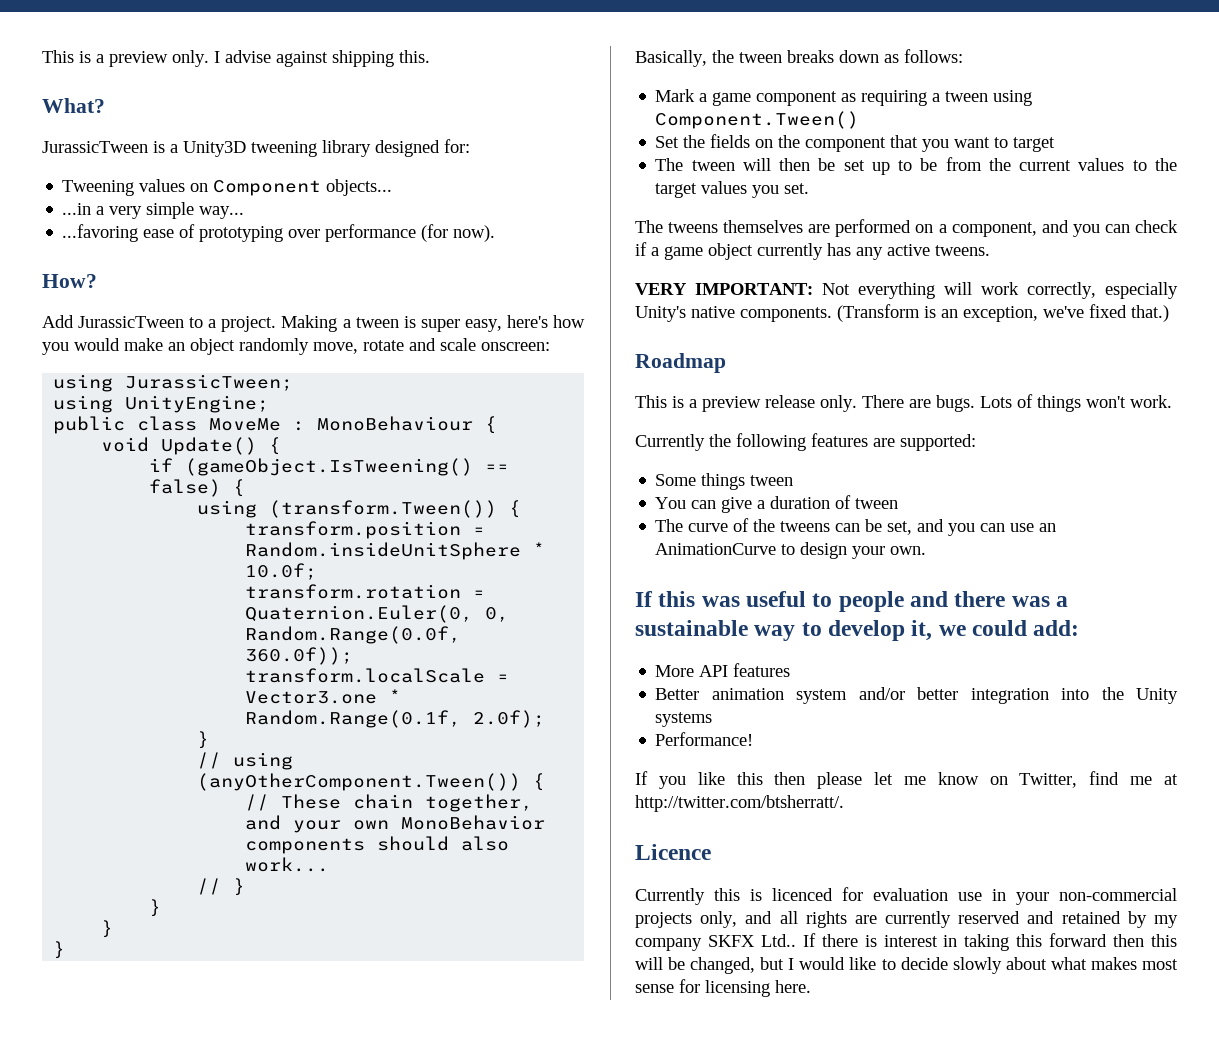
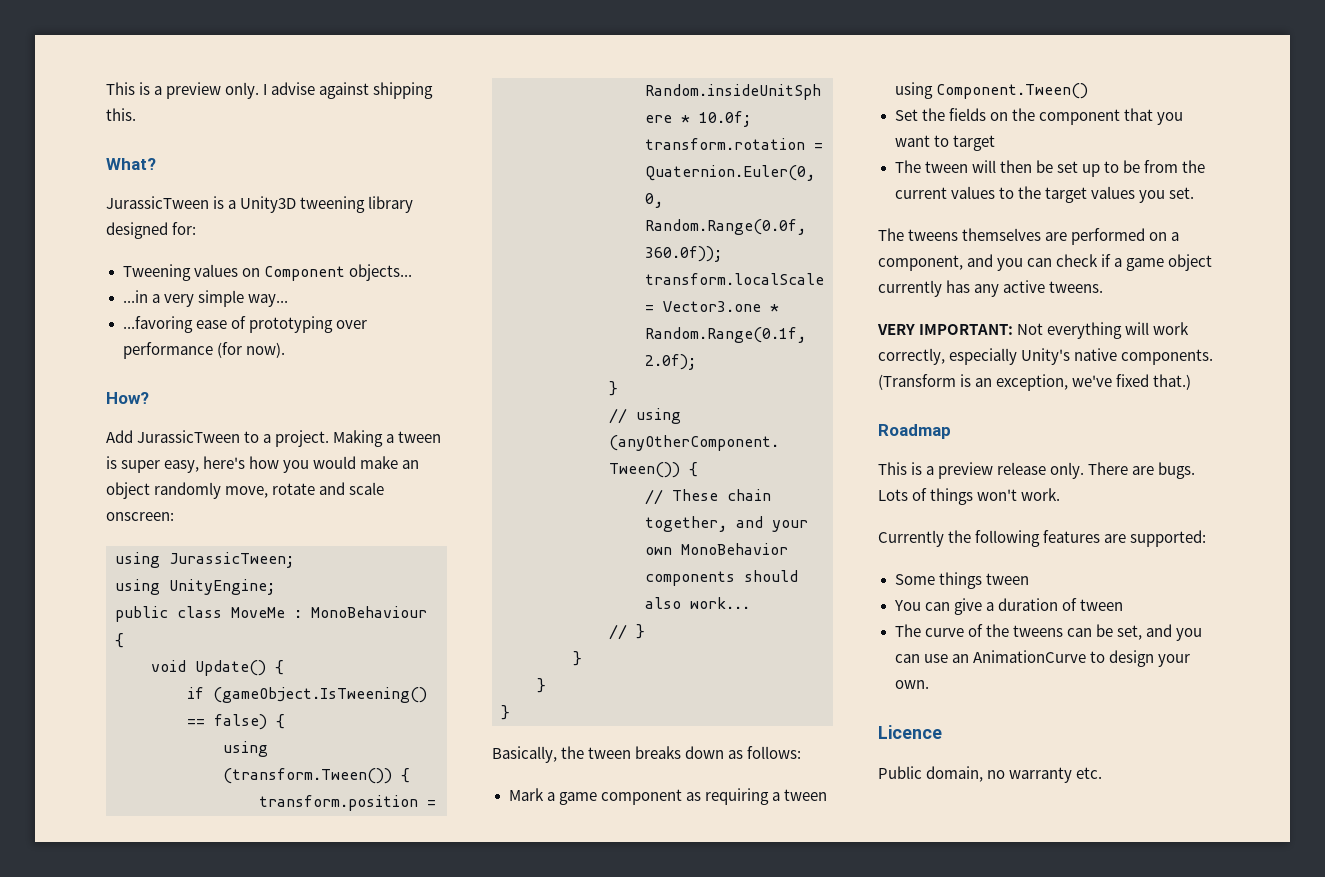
- If this was useful to people and there was a sustainable way to develop it, we could add:
- More API features
- Better animation system and/or better integration into the Unity systems
- Performance!
- If you like this then please let me know on Twitter, find me at http://twitter.com/btsherratt/.
  Licence
- Currently this is licenced for evaluation use in your non-commercial projects only, and all rights are currently reserved and retained by my company SKFX Ltd.. If there is interest in taking this forward then this will be changed, but I would like to decide slowly about what makes most sense for licensing here.
+ Public domain, no warranty etc.

